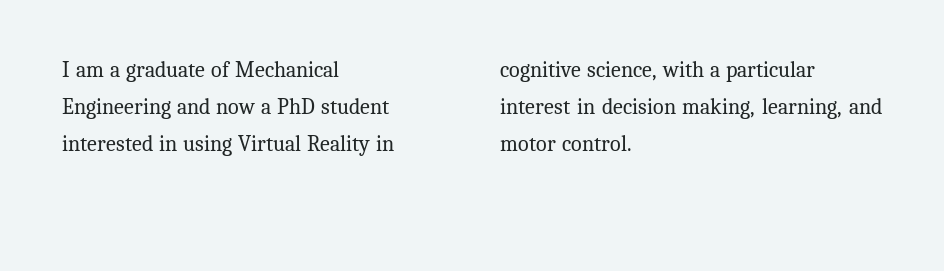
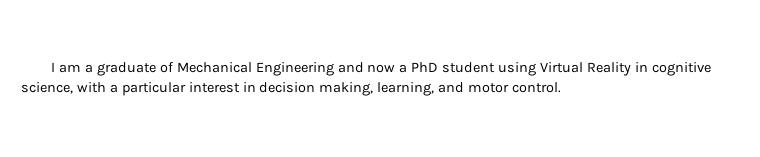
- I am a graduate of Mechanical Engineering and now a PhD student interested in using Virtual Reality in cognitive science, with a particular interest in decision making, learning, and motor control.
+ I am a graduate of Mechanical Engineering and now a PhD student using Virtual Reality in cognitive science, with a particular interest in decision making, learning, and motor control.

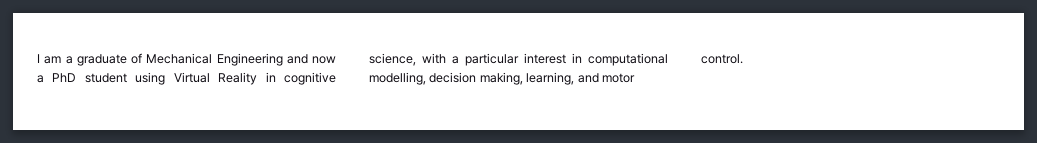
- I am a graduate of Mechanical Engineering and now a PhD student using Virtual Reality in cognitive science, with a particular interest in decision making, learning, and motor control.
+ I am a graduate of Mechanical Engineering and now a PhD student using Virtual Reality in cognitive science, with a particular interest in computational modelling, decision making, learning, and motor control.

